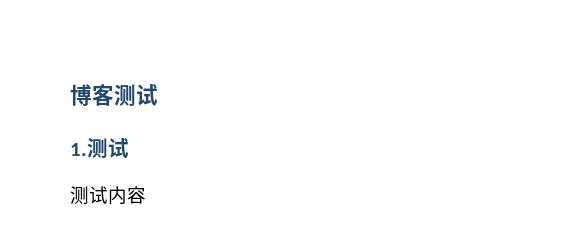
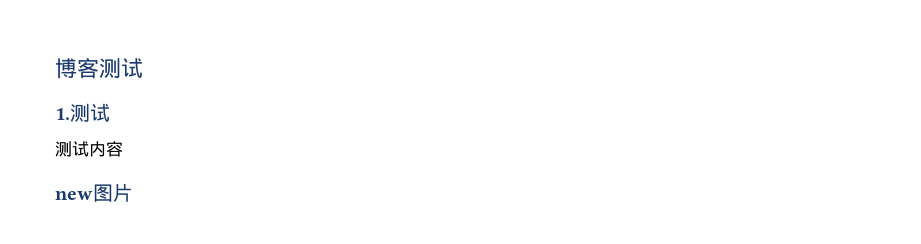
+ new图片

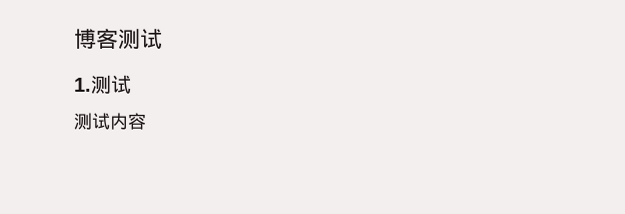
- new图片

